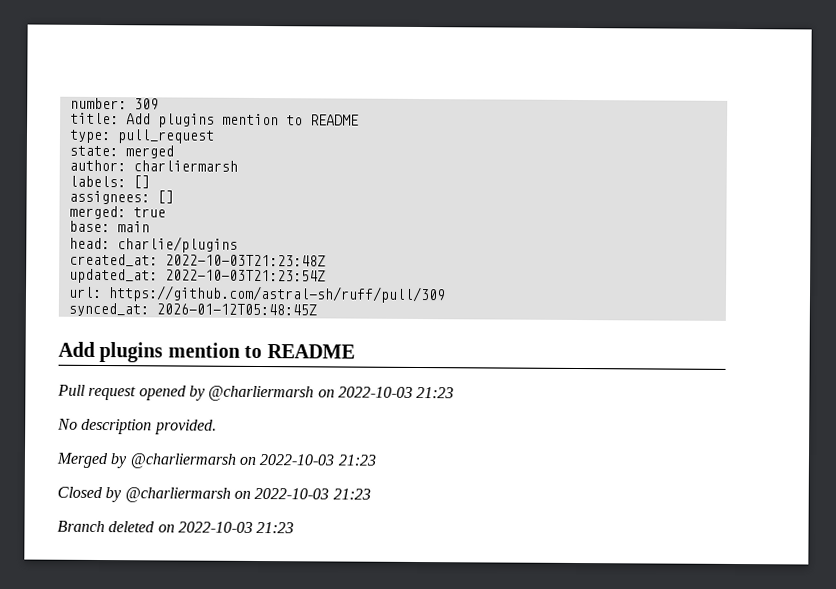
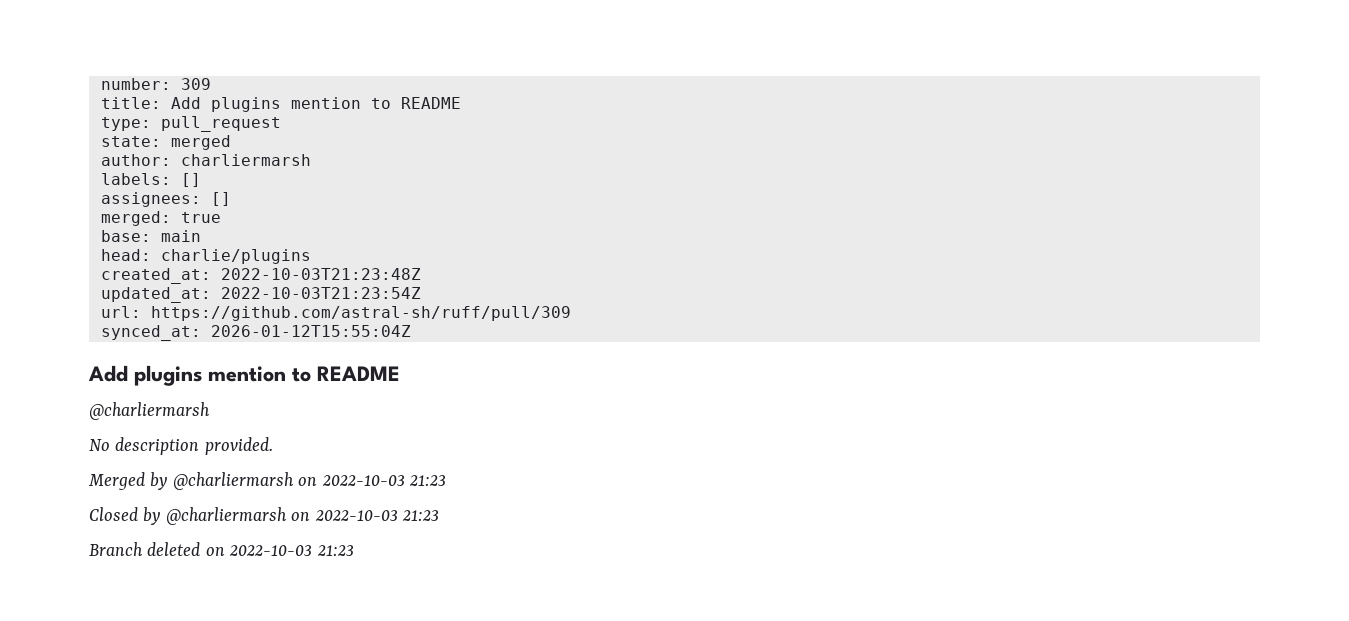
- synced_at: 2026-01-12T05:48:45Z
+ synced_at: 2026-01-12T15:55:04Z
  Add plugins mention to README
- Pull request opened by @charliermarsh on 2022-10-03 21:23
+ @charliermarsh

